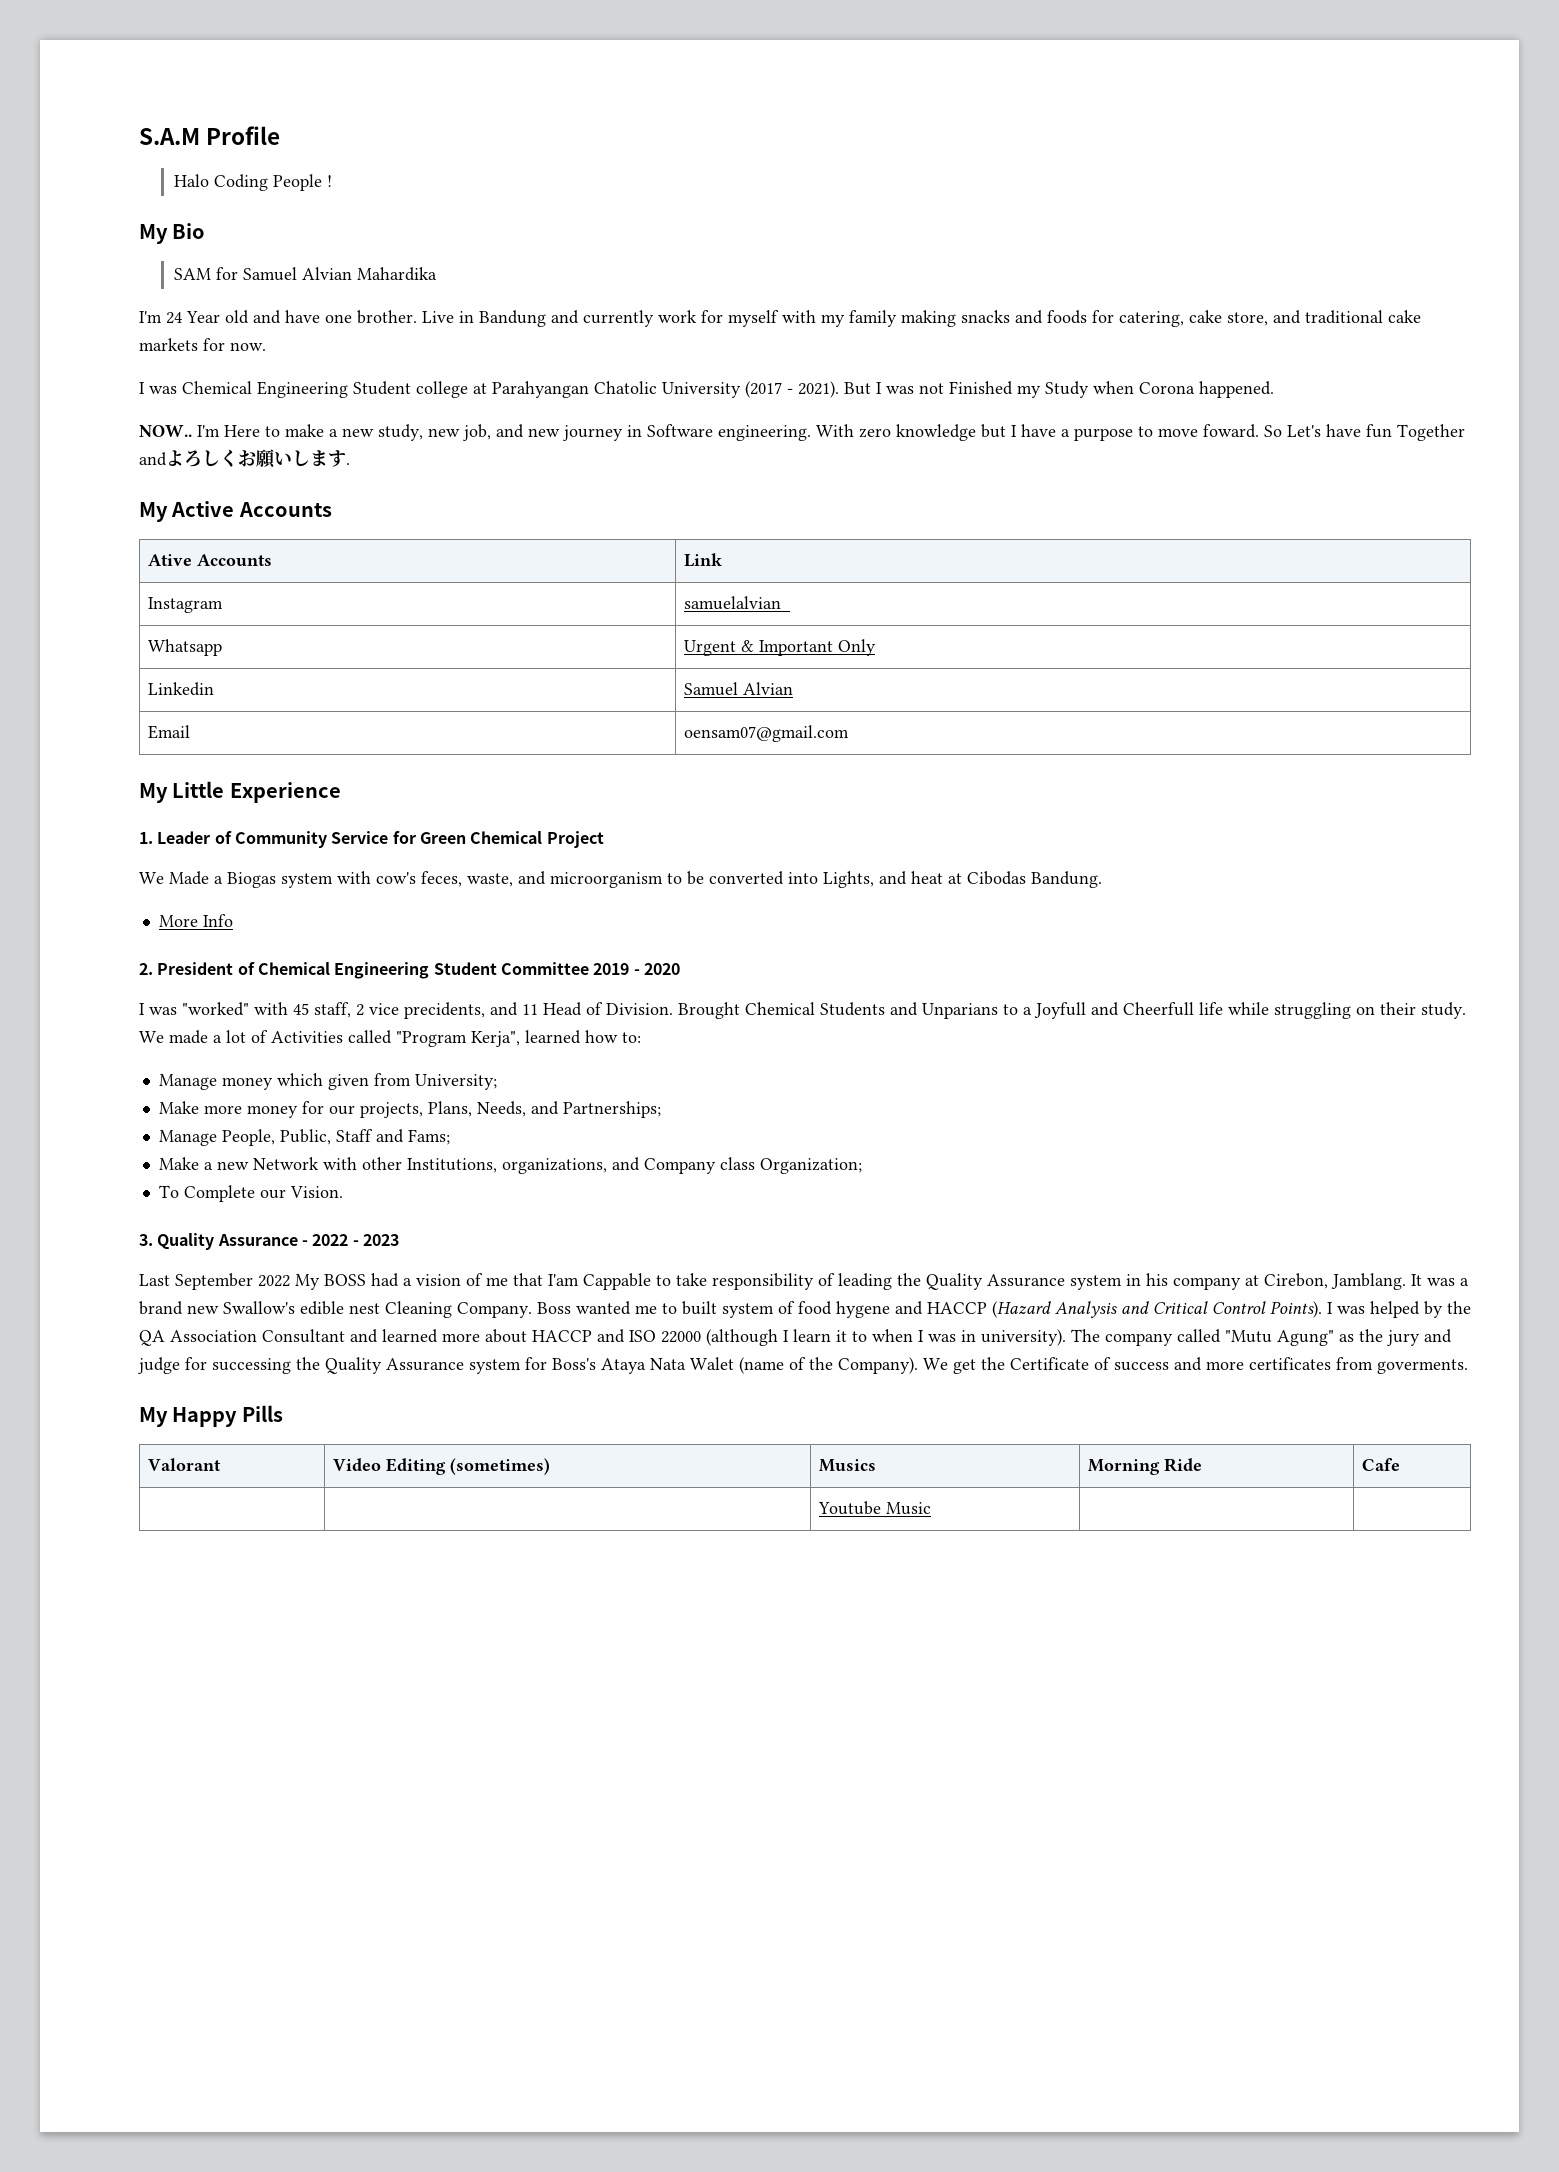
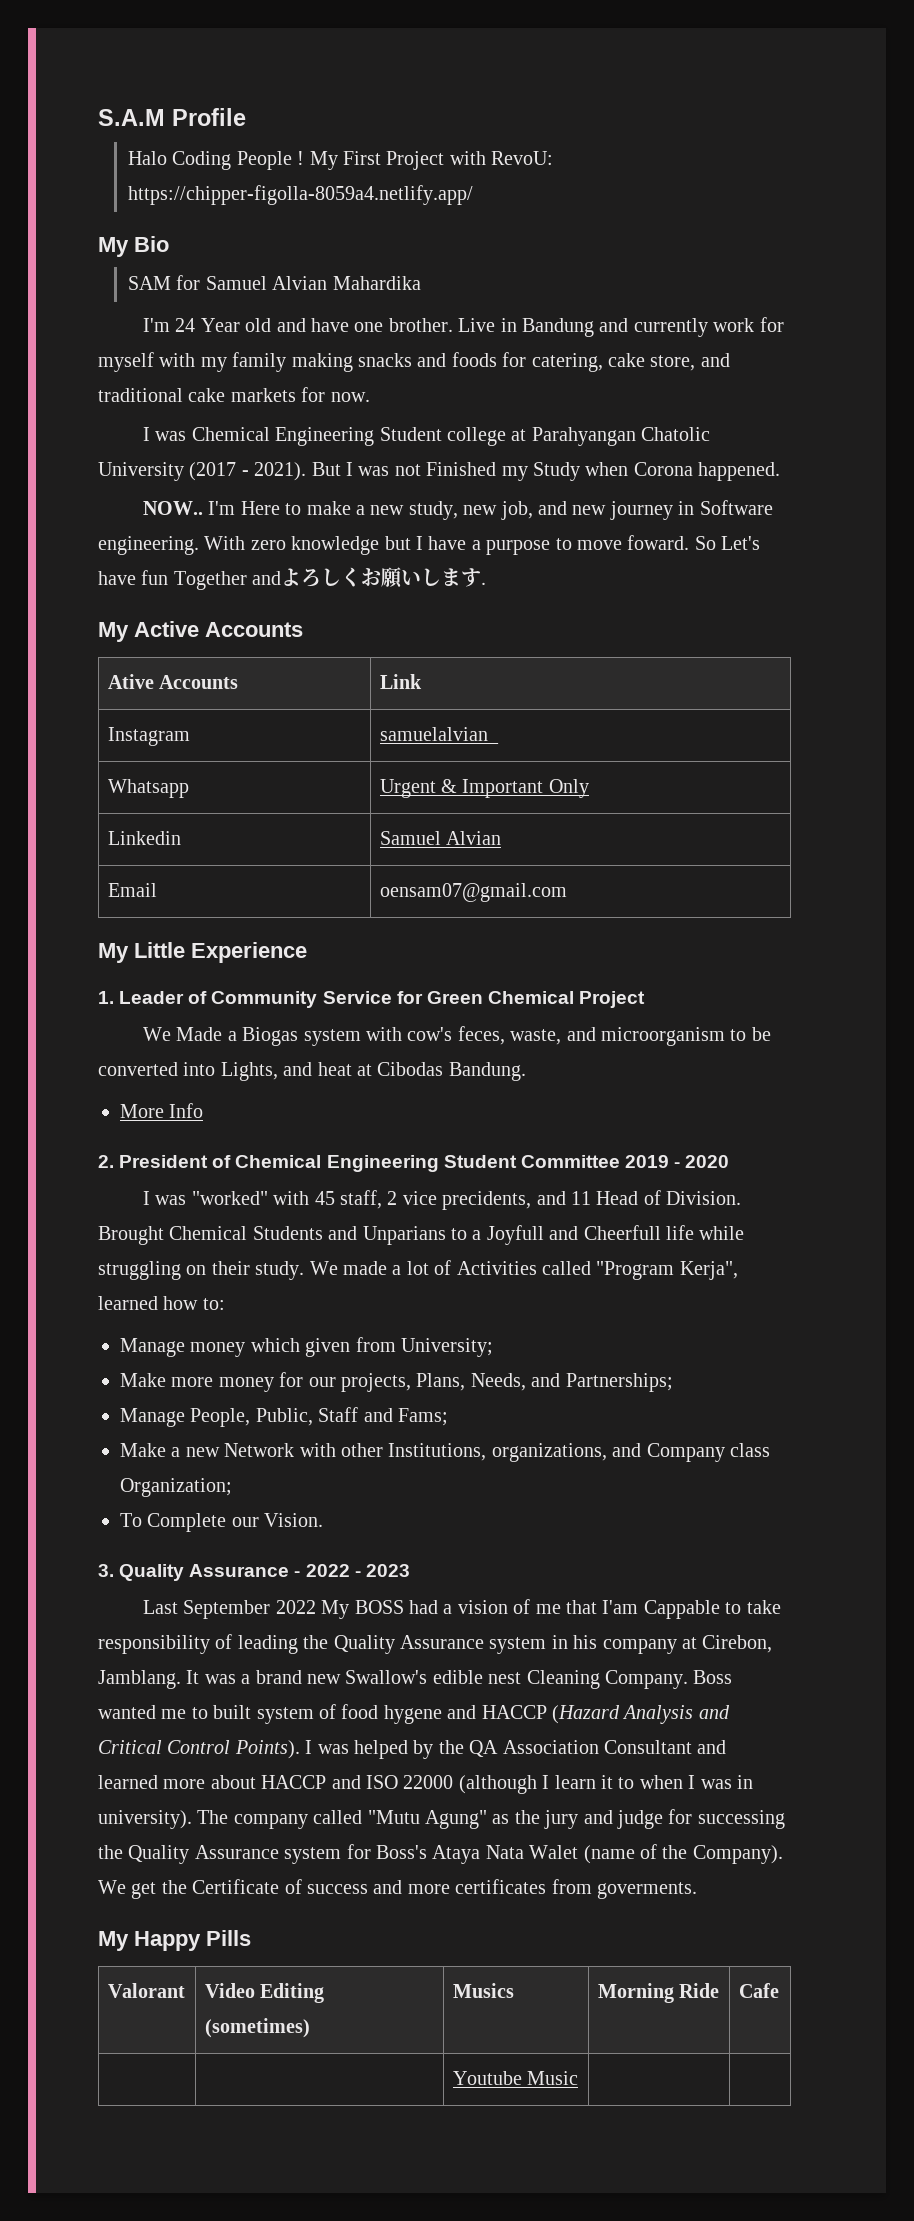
+ My First Project with RevoU: https://chipper-figolla-8059a4.netlify.app/

